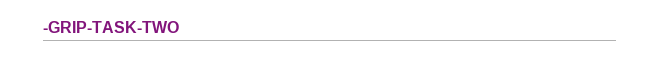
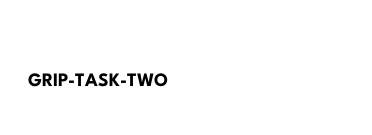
- -GRIP-TASK-TWO
+ GRIP-TASK-TWO

